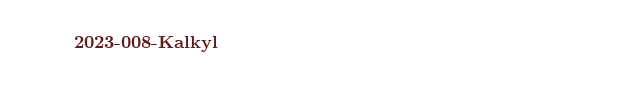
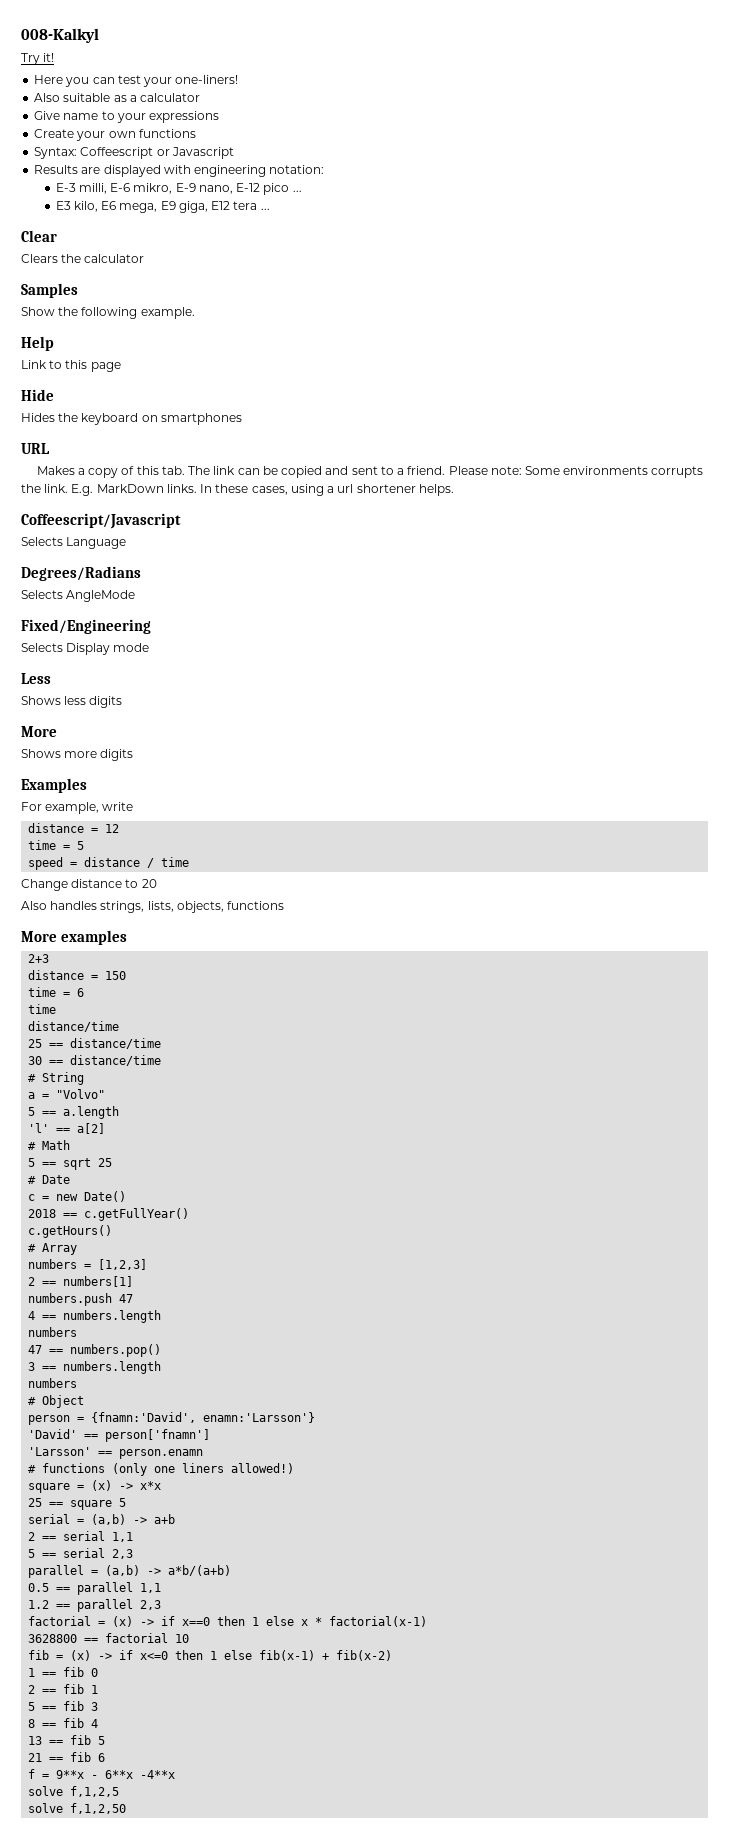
- 2023-008-Kalkyl
+ 008-Kalkyl
+ Try it!
+ Here you can test your one-liners!
+ Also suitable as a calculator
+ Give name to your expressions
+ Create your own functions
+ Syntax: Coffeescript or Javascript
+ Results are displayed with engineering notation:
+ E-3 milli, E-6 mikro, E-9 nano, E-12 pico ...
+ E3 kilo, E6 mega, E9 giga, E12 tera ...
+ Clear
+ Clears the calculator
+ Samples
+ Show the following example.
+ Help
+ Link to this page
+ Hide
+ Hides the keyboard on smartphones
+ URL
+ Makes a copy of this tab. The link can be copied and sent to a friend. Please note: Some environments corrupts the link. E.g. MarkDown links. In these cases, using a url shortener helps.
+ Coffeescript/Javascript
+ Selects Language
+ Degrees/Radians
+ Selects AngleMode
+ Fixed/Engineering
+ Selects Display mode
+ Less
+ Shows less digits
+ More
+ Shows more digits
+ Examples
+ For example, write
+ distance = 12
+ time = 5
+ speed = distance / time
+ Change distance to 20
+ Also handles strings, lists, objects, functions
+ More examples
+ 2+3
+ distance = 150
+ time = 6
+ time
+ distance/time
+ 25 == distance/time
+ 30 == distance/time
+ # String
+ a = "Volvo"
+ 5 == a.length
+ 'l' == a[2]
+ # Math
+ 5 == sqrt 25
+ # Date
+ c = new Date()
+ 2018 == c.getFullYear()
+ c.getHours()
+ # Array
+ numbers = [1,2,3]
+ 2 == numbers[1]
+ numbers.push 47
+ 4 == numbers.length
+ numbers
+ 47 == numbers.pop()
+ 3 == numbers.length
+ numbers
+ # Object
+ person = {fnamn:'David', enamn:'Larsson'}
+ 'David' == person['fnamn']
+ 'Larsson' == person.enamn
+ # functions (only one liners allowed!)
+ square = (x) -> x*x
+ 25 == square 5
+ serial = (a,b) -> a+b
+ 2 == serial 1,1
+ 5 == serial 2,3
+ parallel = (a,b) -> a*b/(a+b)
+ 0.5 == parallel 1,1
+ 1.2 == parallel 2,3
+ factorial = (x) -> if x==0 then 1 else x * factorial(x-1)
+ 3628800 == factorial 10
+ fib = (x) -> if x<=0 then 1 else fib(x-1) + fib(x-2)
+ 1 == fib 0
+ 2 == fib 1
+ 5 == fib 3
+ 8 == fib 4
+ 13 == fib 5
+ 21 == fib 6
+ f = 9**x - 6**x -4**x
+ solve f,1,2,5
+ solve f,1,2,50

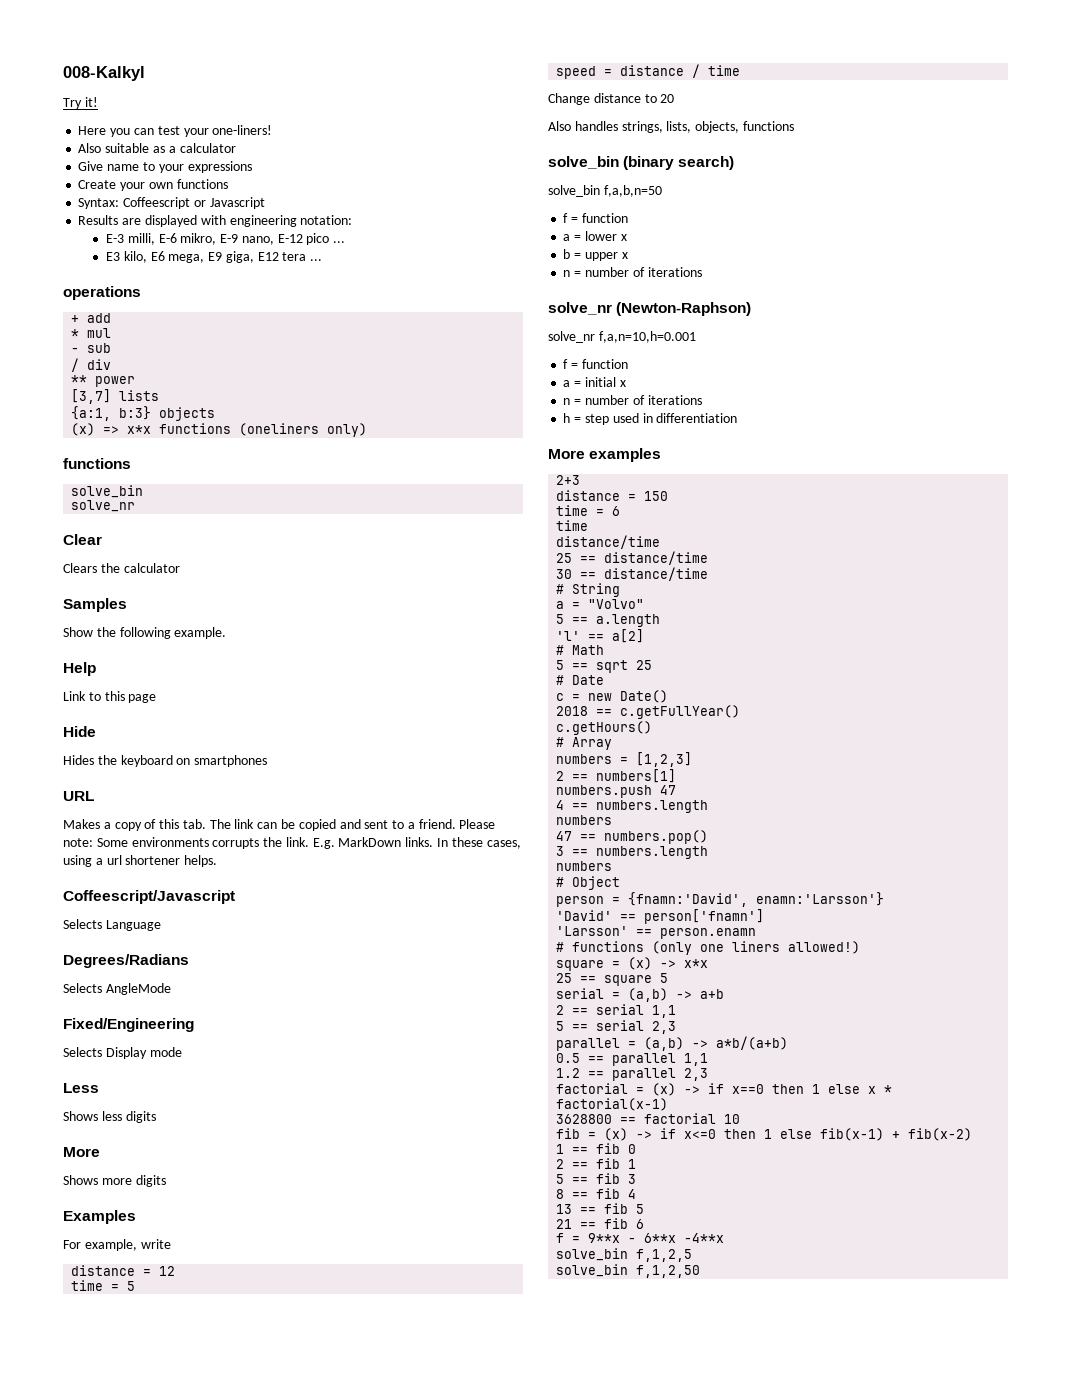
+ operations
+ + add
+ * mul
+ - sub
+ / div
+ ** power
+ [3,7] lists
+ {a:1, b:3} objects
+ (x) => x*x functions (oneliners only)
+ functions
+ solve_bin
+ solve_nr
+ solve_bin (binary search)
+ solve_bin f,a,b,n=50
+ f = function
+ a = lower x
+ b = upper x
+ n = number of iterations
+ solve_nr (Newton-Raphson)
+ solve_nr f,a,n=10,h=0.001
+ f = function
+ a = initial x
+ n = number of iterations
+ h = step used in differentiation
- solve f,1,2,5
+ solve_bin f,1,2,5
- solve f,1,2,50
+ solve_bin f,1,2,50

